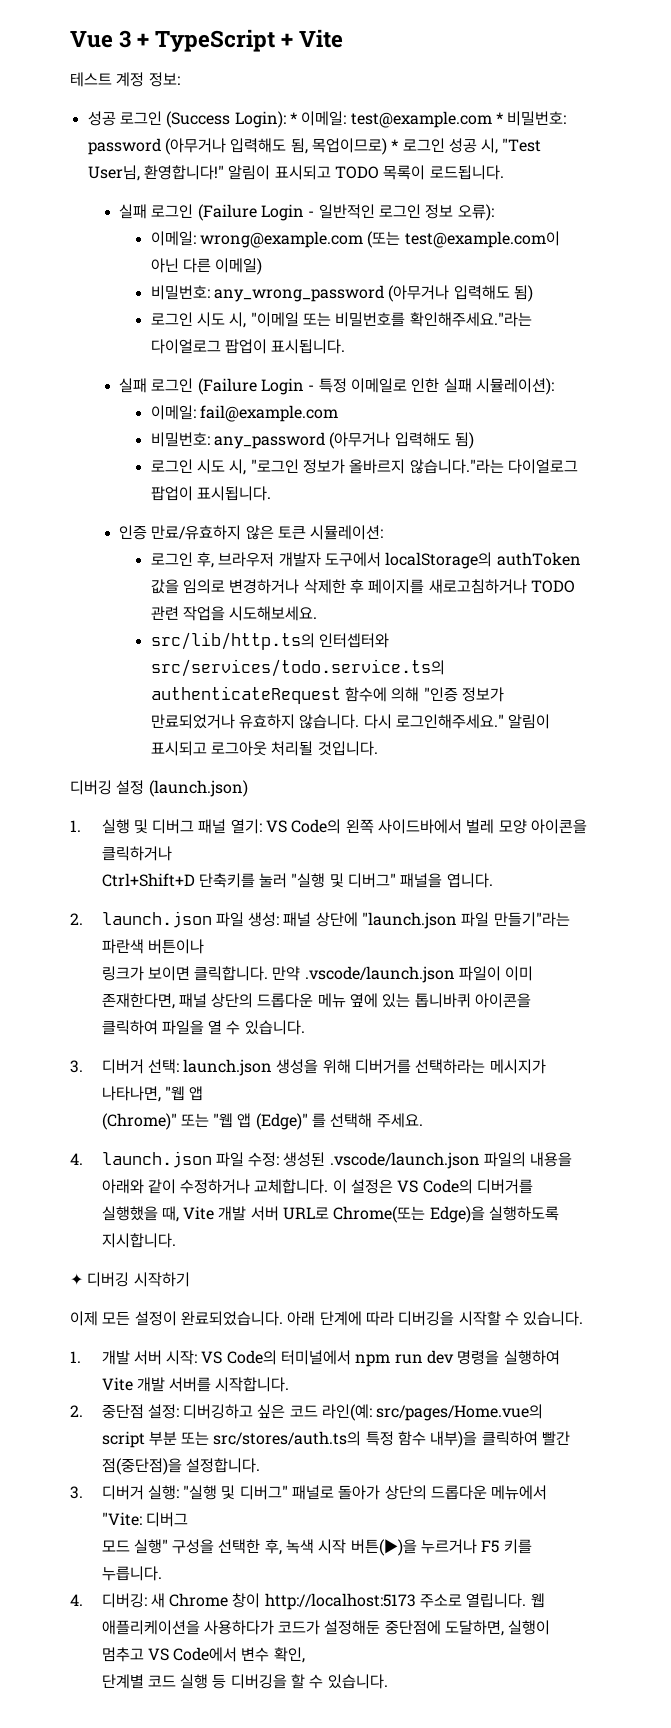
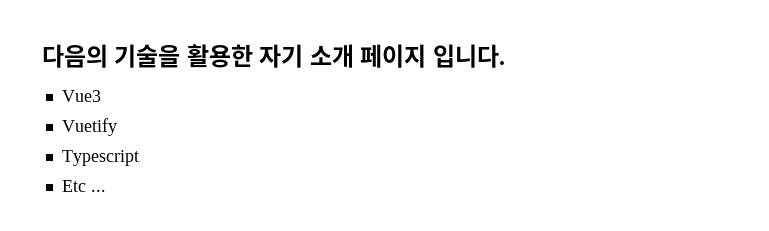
- Vue 3 + TypeScript + Vite
- 테스트 계정 정보:
- 성공 로그인 (Success Login): * 이메일: test@example.com * 비밀번호: password (아무거나 입력해도 됨, 목업이므로) * 로그인 성공 시, "Test User님, 환영합니다!" 알림이 표시되고 TODO 목록이 로드됩니다.
- 실패 로그인 (Failure Login - 일반적인 로그인 정보 오류):
- 이메일: wrong@example.com (또는 test@example.com이 아닌 다른 이메일)
- 비밀번호: any_wrong_password (아무거나 입력해도 됨)
- 로그인 시도 시, "이메일 또는 비밀번호를 확인해주세요."라는 다이얼로그 팝업이 표시됩니다.
- 실패 로그인 (Failure Login - 특정 이메일로 인한 실패 시뮬레이션):
- 이메일: fail@example.com
- 비밀번호: any_password (아무거나 입력해도 됨)
- 로그인 시도 시, "로그인 정보가 올바르지 않습니다."라는 다이얼로그 팝업이 표시됩니다.
- 인증 만료/유효하지 않은 토큰 시뮬레이션:
- 로그인 후, 브라우저 개발자 도구에서 localStorage의 authToken 값을 임의로 변경하거나 삭제한 후 페이지를 새로고침하거나 TODO 관련 작업을 시도해보세요.
- src/lib/http.ts의 인터셉터와 src/services/todo.service.ts의 authenticateRequest 함수에 의해 "인증 정보가 만료되었거나 유효하지 않습니다. 다시 로그인해주세요." 알림이 표시되고 로그아웃 처리될 것입니다.
- 디버깅 설정 (launch.json)
- 1. 실행 및 디버그 패널 열기: VS Code의 왼쪽 사이드바에서 벌레 모양 아이콘을 클릭하거나
- Ctrl+Shift+D 단축키를 눌러 "실행 및 디버그" 패널을 엽니다.
- 2. launch.json 파일 생성: 패널 상단에 "launch.json 파일 만들기"라는 파란색 버튼이나
- 링크가 보이면 클릭합니다. 만약 .vscode/launch.json 파일이 이미 존재한다면, 패널 상단의 드롭다운 메뉴 옆에 있는 톱니바퀴 아이콘을 클릭하여 파일을 열 수 있습니다.
- 3. 디버거 선택: launch.json 생성을 위해 디버거를 선택하라는 메시지가 나타나면, "웹 앱
- (Chrome)" 또는 "웹 앱 (Edge)" 를 선택해 주세요.
- 4. launch.json 파일 수정: 생성된 .vscode/launch.json 파일의 내용을 아래와 같이 수정하거나 교체합니다. 이 설정은 VS Code의 디버거를 실행했을 때, Vite 개발 서버 URL로 Chrome(또는 Edge)을 실행하도록 지시합니다.
- ✦ 디버깅 시작하기
- 이제 모든 설정이 완료되었습니다. 아래 단계에 따라 디버깅을 시작할 수 있습니다.
- 1. 개발 서버 시작: VS Code의 터미널에서 npm run dev 명령을 실행하여 Vite 개발 서버를 시작합니다.
- 2. 중단점 설정: 디버깅하고 싶은 코드 라인(예: src/pages/Home.vue의 script 부분 또는 src/stores/auth.ts의 특정 함수 내부)을 클릭하여 빨간 점(중단점)을 설정합니다.
- 3. 디버거 실행: "실행 및 디버그" 패널로 돌아가 상단의 드롭다운 메뉴에서 "Vite: 디버그
- 모드 실행" 구성을 선택한 후, 녹색 시작 버튼(▶)을 누르거나 F5 키를 누릅니다.
- 4. 디버깅: 새 Chrome 창이 http://localhost:5173 주소로 열립니다. 웹 애플리케이션을 사용하다가 코드가 설정해둔 중단점에 도달하면, 실행이 멈추고 VS Code에서 변수 확인,
- 단계별 코드 실행 등 디버깅을 할 수 있습니다.
+ 다음의 기술을 활용한 자기 소개 페이지 입니다.
+ Vue3
+ Vuetify
+ Typescript
+ Etc ...

